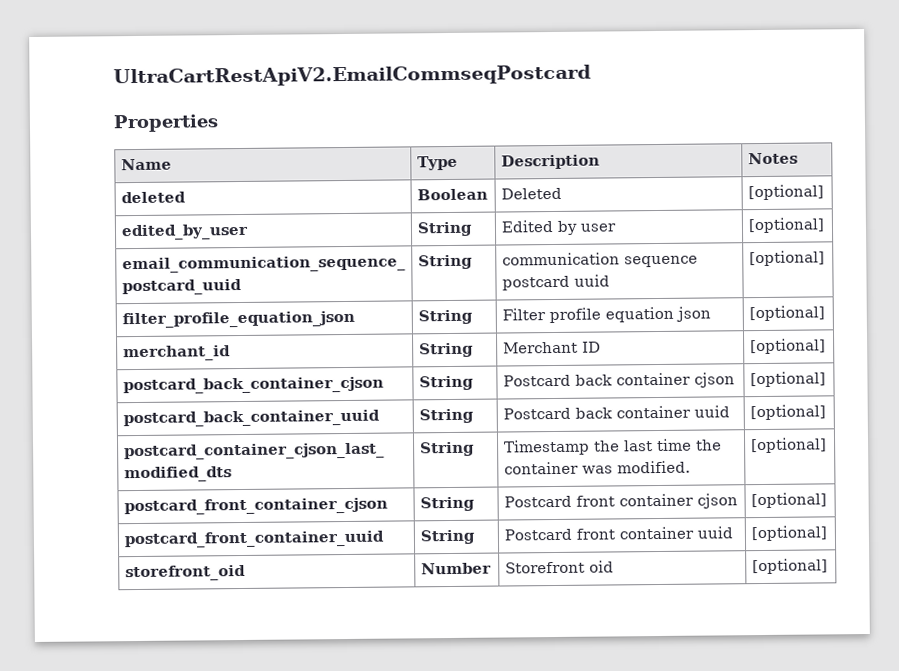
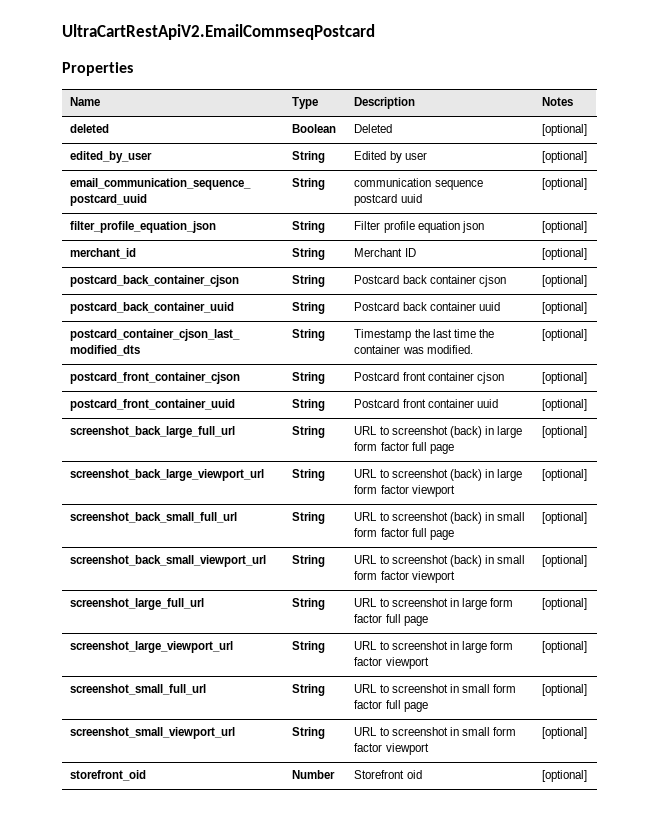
+ screenshot_back_large_full_url | String | URL to screenshot (back) in large form factor full page | [optional]
+ screenshot_back_large_viewport_url | String | URL to screenshot (back) in large form factor viewport | [optional]
+ screenshot_back_small_full_url | String | URL to screenshot (back) in small form factor full page | [optional]
+ screenshot_back_small_viewport_url | String | URL to screenshot (back) in small form factor viewport | [optional]
+ screenshot_large_full_url | String | URL to screenshot in large form factor full page | [optional]
+ screenshot_large_viewport_url | String | URL to screenshot in large form factor viewport | [optional]
+ screenshot_small_full_url | String | URL to screenshot in small form factor full page | [optional]
+ screenshot_small_viewport_url | String | URL to screenshot in small form factor viewport | [optional]

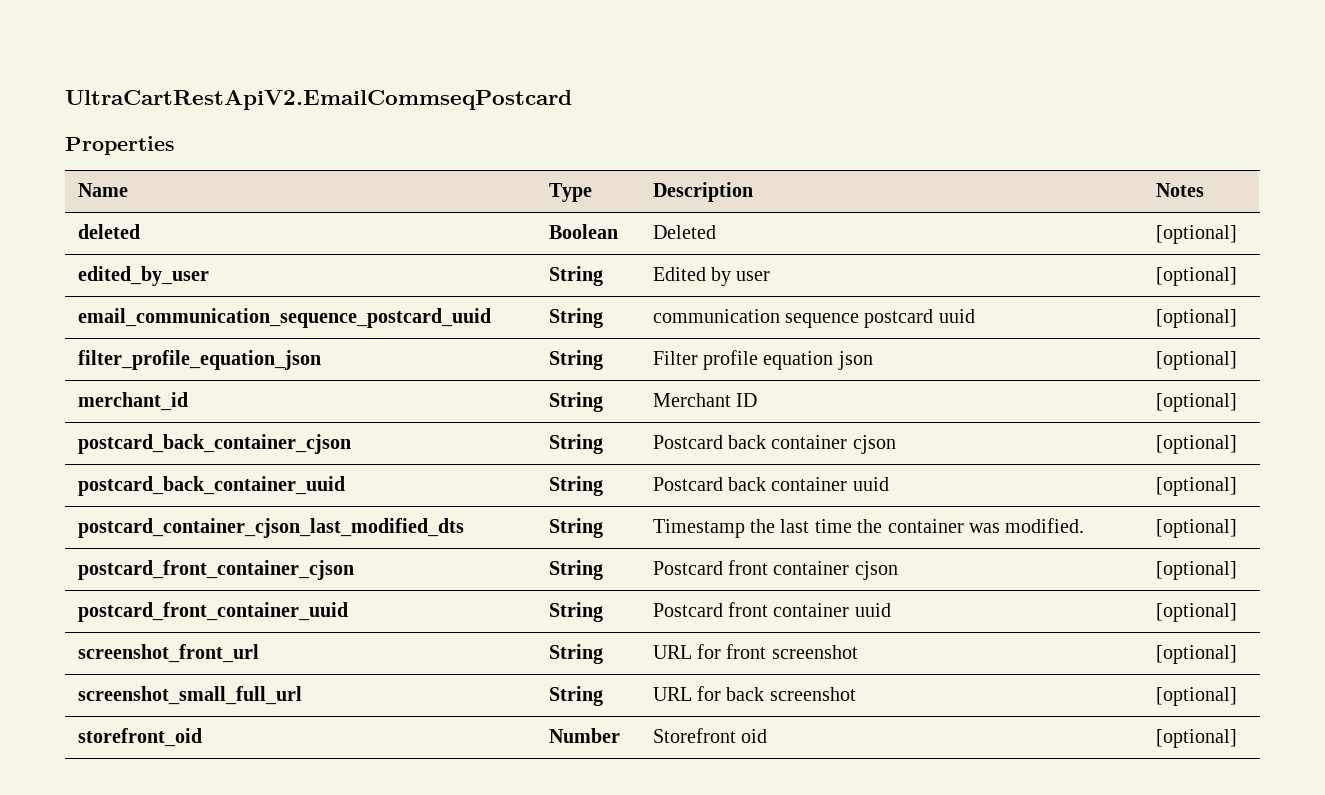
- screenshot_back_large_full_url | String | URL to screenshot (back) in large form factor full page | [optional]
- screenshot_back_large_viewport_url | String | URL to screenshot (back) in large form factor viewport | [optional]
- screenshot_back_small_full_url | String | URL to screenshot (back) in small form factor full page | [optional]
- screenshot_back_small_viewport_url | String | URL to screenshot (back) in small form factor viewport | [optional]
- screenshot_large_full_url | String | URL to screenshot in large form factor full page | [optional]
- screenshot_large_viewport_url | String | URL to screenshot in large form factor viewport | [optional]
+ screenshot_front_url | String | URL for front screenshot | [optional]
- screenshot_small_full_url | String | URL to screenshot in small form factor full page | [optional]
- screenshot_small_viewport_url | String | URL to screenshot in small form factor viewport | [optional]
+ screenshot_small_full_url | String | URL for back screenshot | [optional]

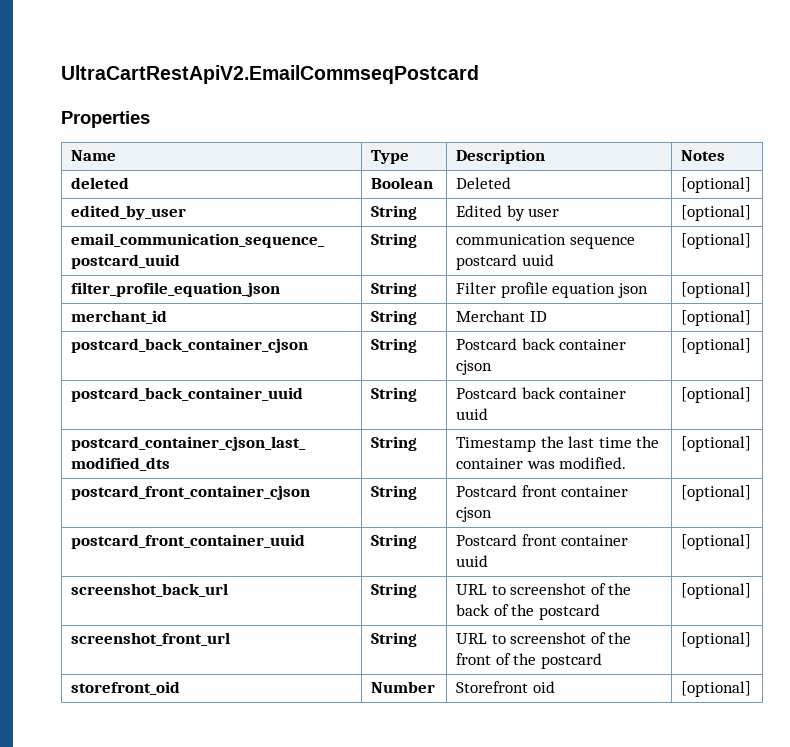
- screenshot_front_url | String | URL for front screenshot | [optional]
- screenshot_small_full_url | String | URL for back screenshot | [optional]
+ screenshot_back_url | String | URL to screenshot of the back of the postcard | [optional]
+ screenshot_front_url | String | URL to screenshot of the front of the postcard | [optional]

